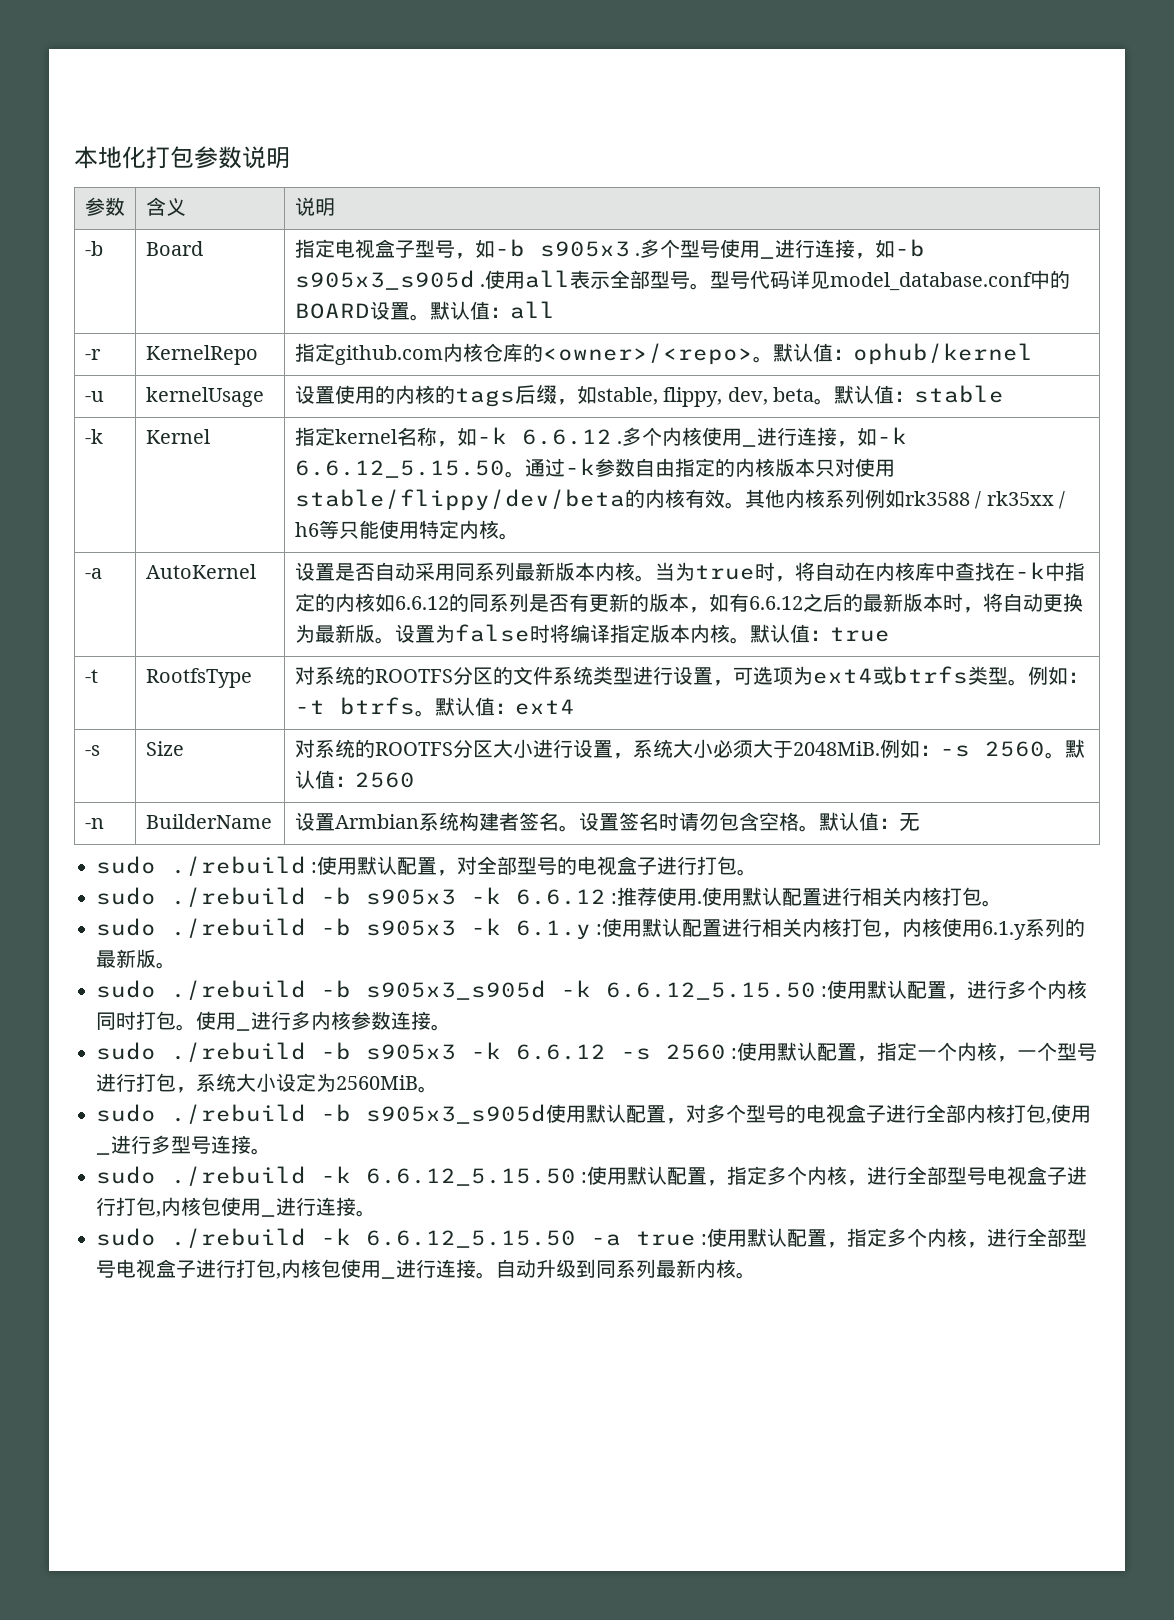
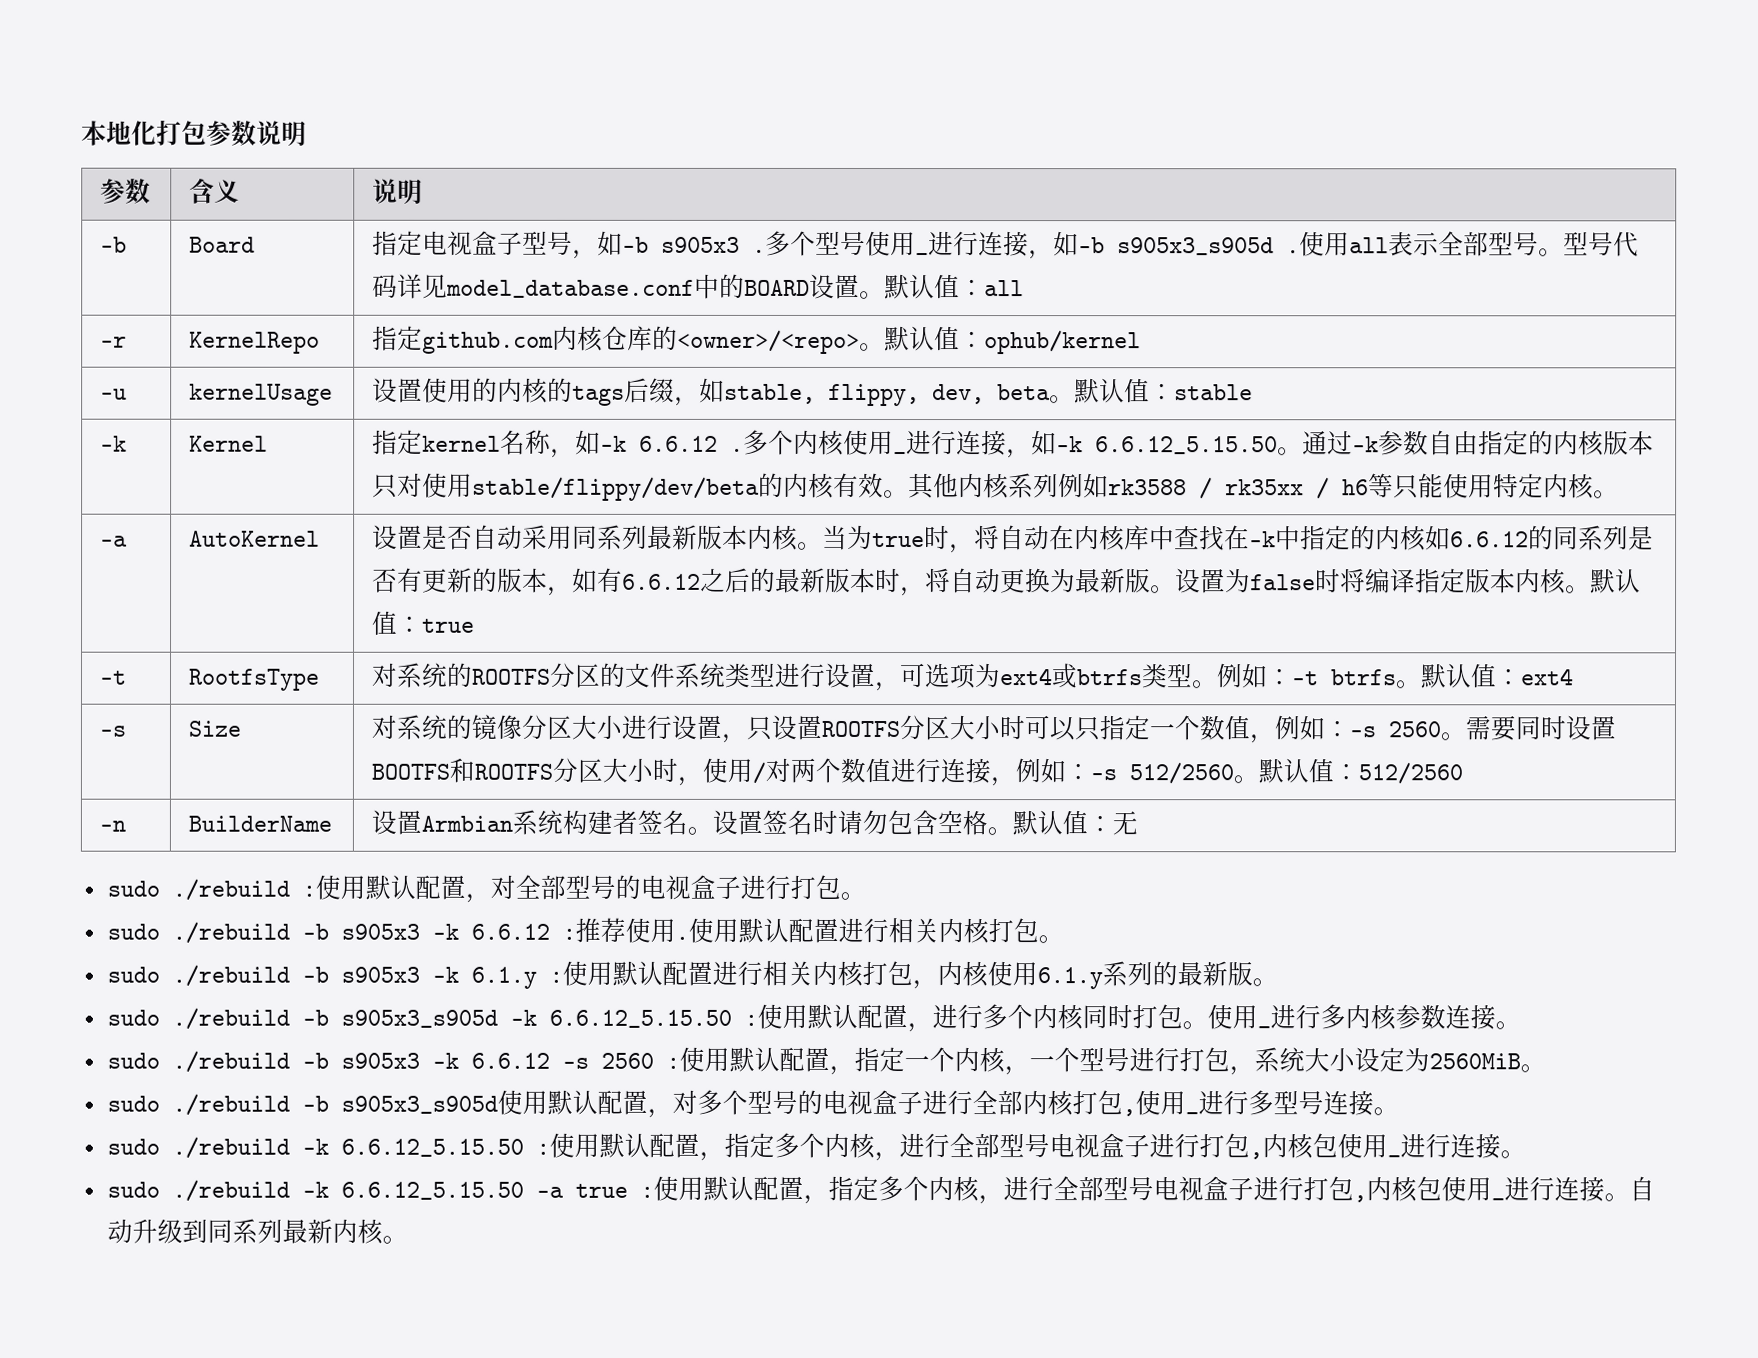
- 对系统的ROOTFS分区大小进行设置，系统大小必须大于2048MiB.例如：-s 2560。默认值：2560
+ 对系统的镜像分区大小进行设置，只设置ROOTFS分区大小时可以只指定一个数值，例如：-s 2560。需要同时设置BOOTFS和ROOTFS分区大小时，使用/对两个数值进行连接，例如：-s 512/2560。默认值：512/2560

